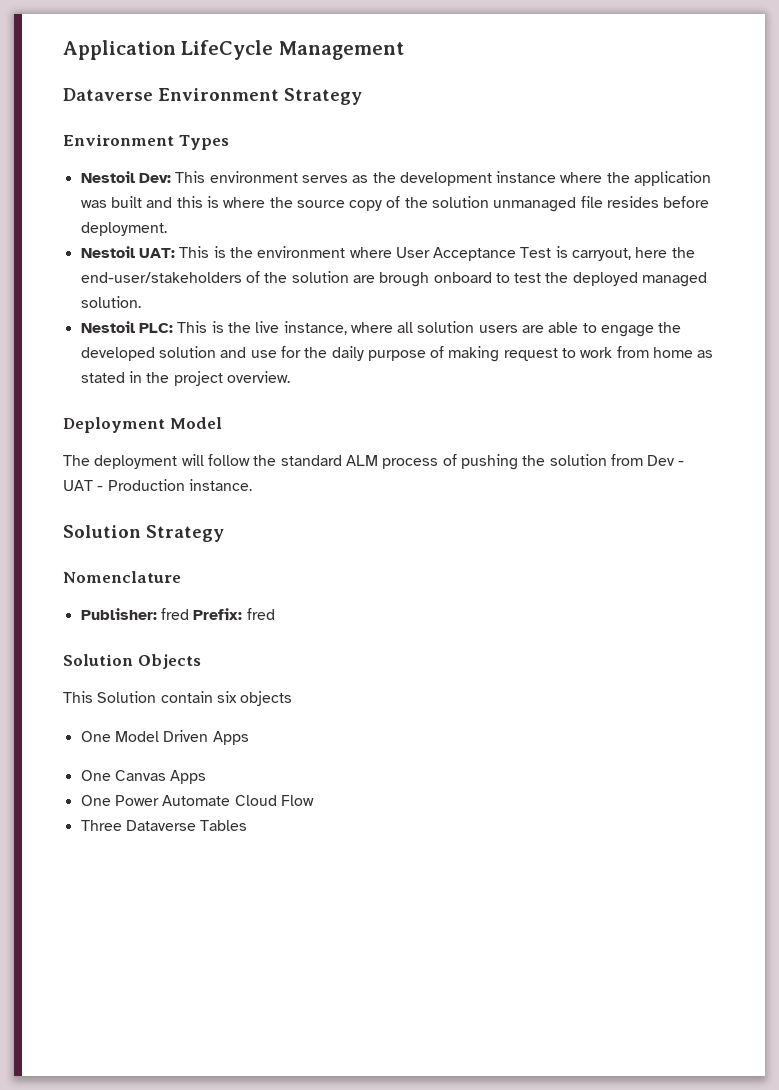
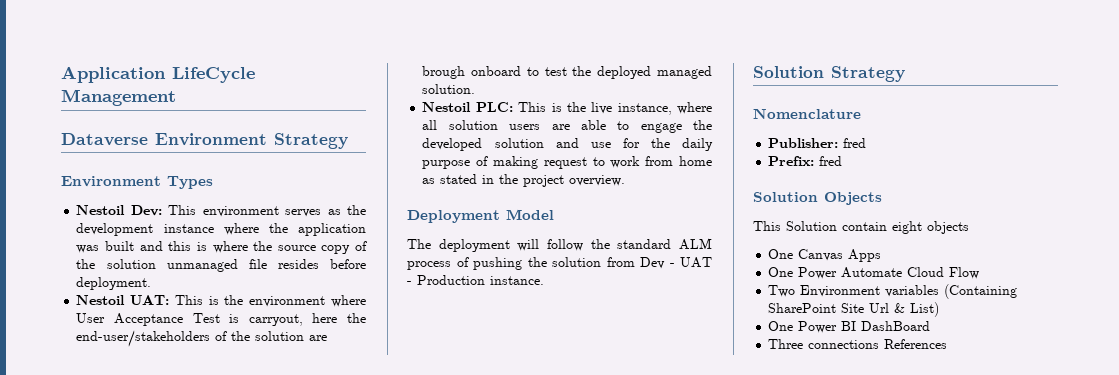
- Publisher: fred Prefix: fred
+ Publisher: fred
+ Prefix: fred
- This Solution contain six objects
+ This Solution contain eight objects
- One Model Driven Apps
+ Two Environment variables (Containing SharePoint Site Url & List)
+ One Power BI DashBoard
- Three Dataverse Tables
+ Three connections References

